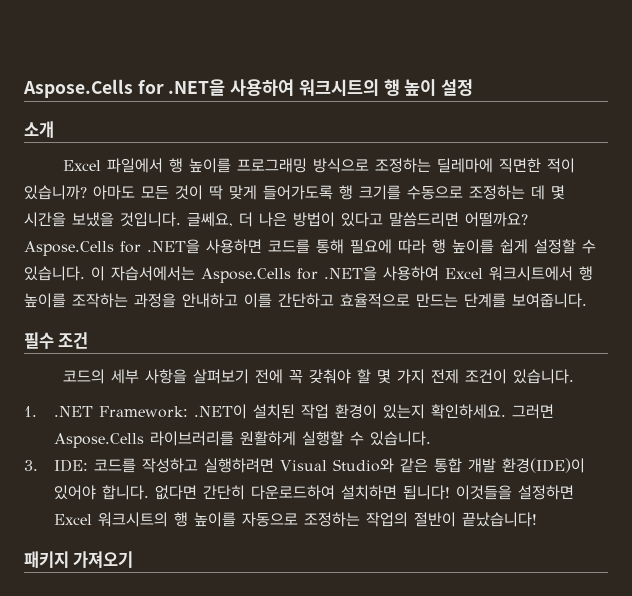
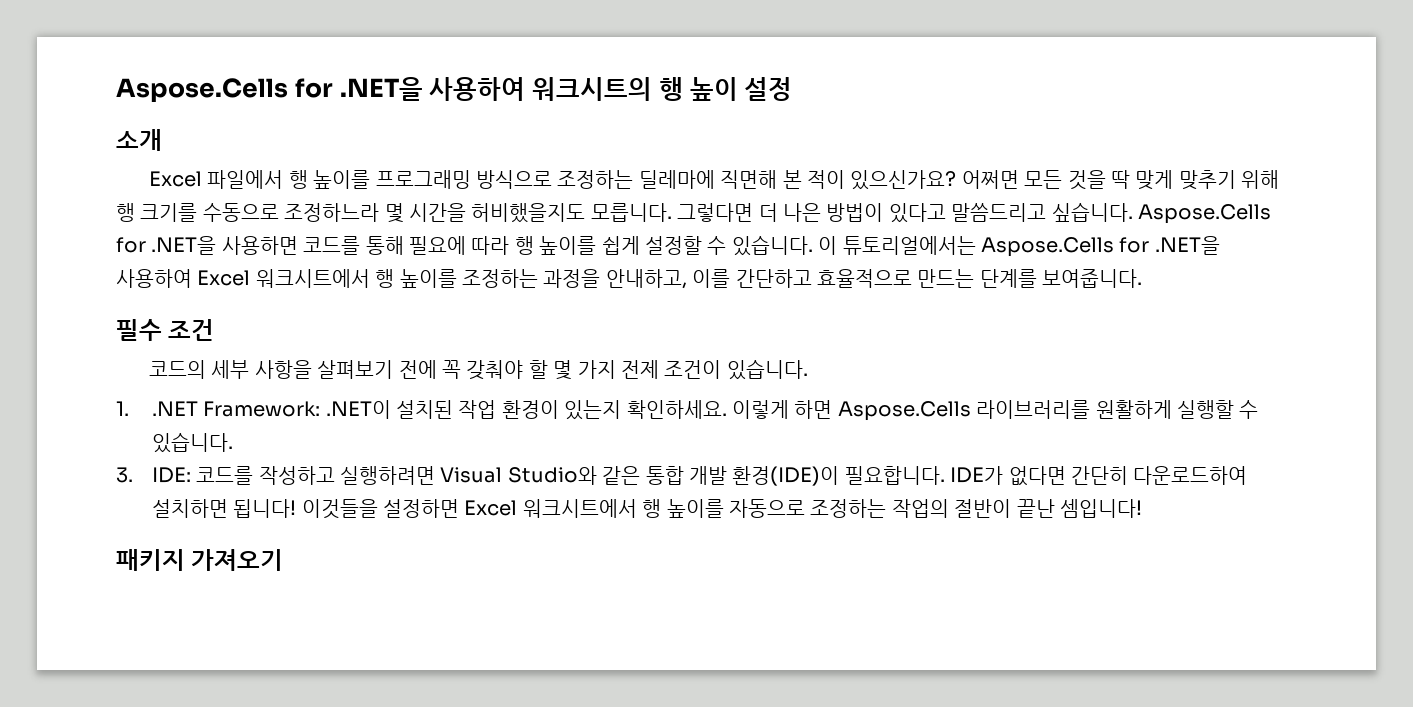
- Excel 파일에서 행 높이를 프로그래밍 방식으로 조정하는 딜레마에 직면한 적이 있습니까? 아마도 모든 것이 딱 맞게 들어가도록 행 크기를 수동으로 조정하는 데 몇 시간을 보냈을 것입니다. 글쎄요, 더 나은 방법이 있다고 말씀드리면 어떨까요?
+ Excel 파일에서 행 높이를 프로그래밍 방식으로 조정하는 딜레마에 직면해 본 적이 있으신가요? 어쩌면 모든 것을 딱 맞게 맞추기 위해 행 크기를 수동으로 조정하느라 몇 시간을 허비했을지도 모릅니다. 그렇다면 더 나은 방법이 있다고 말씀드리고 싶습니다.
- 이 자습서에서는 Aspose.Cells for .NET을 사용하여 Excel 워크시트에서 행 높이를 조작하는 과정을 안내하고 이를 간단하고 효율적으로 만드는 단계를 보여줍니다.
+ 이 튜토리얼에서는 Aspose.Cells for .NET을 사용하여 Excel 워크시트에서 행 높이를 조정하는 과정을 안내하고, 이를 간단하고 효율적으로 만드는 단계를 보여줍니다.
- 그러면 Aspose.Cells 라이브러리를 원활하게 실행할 수 있습니다.
+ 이렇게 하면 Aspose.Cells 라이브러리를 원활하게 실행할 수 있습니다.
- 3. IDE: 코드를 작성하고 실행하려면 Visual Studio와 같은 통합 개발 환경(IDE)이 있어야 합니다. 없다면 간단히 다운로드하여 설치하면 됩니다!
+ 3. IDE: 코드를 작성하고 실행하려면 Visual Studio와 같은 통합 개발 환경(IDE)이 필요합니다. IDE가 없다면 간단히 다운로드하여 설치하면 됩니다!
- 이것들을 설정하면 Excel 워크시트의 행 높이를 자동으로 조정하는 작업의 절반이 끝났습니다!
+ 이것들을 설정하면 Excel 워크시트에서 행 높이를 자동으로 조정하는 작업의 절반이 끝난 셈입니다!

